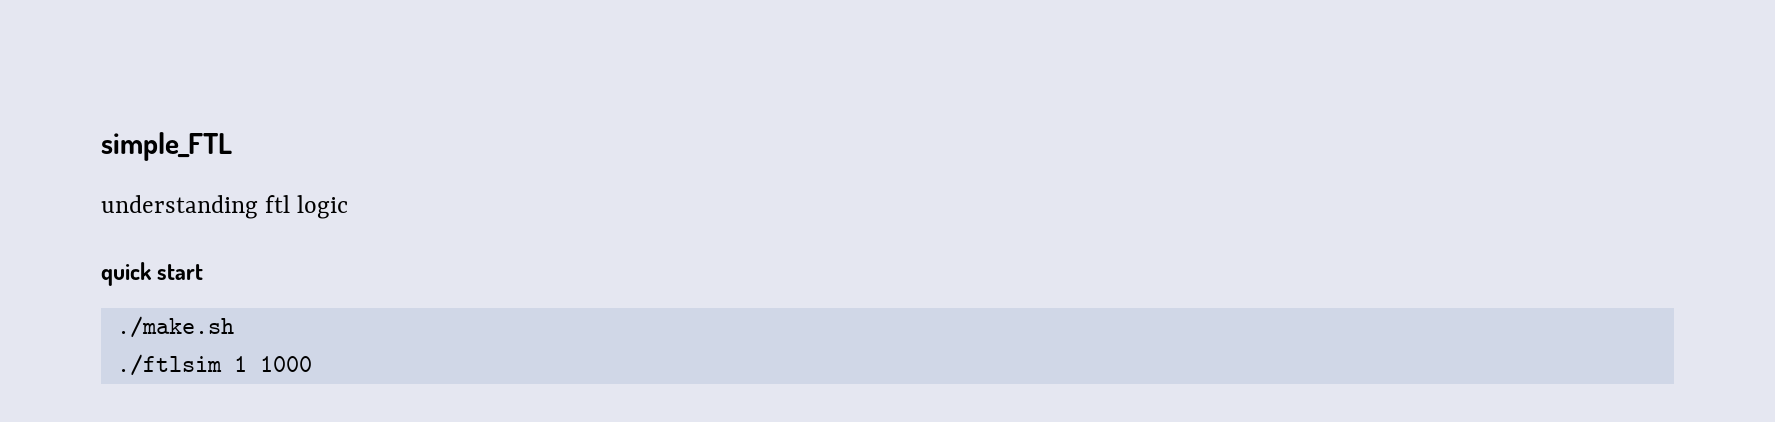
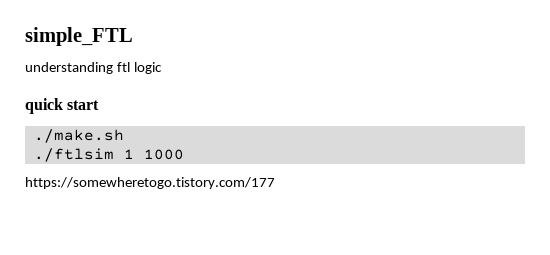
+ https://somewheretogo.tistory.com/177

